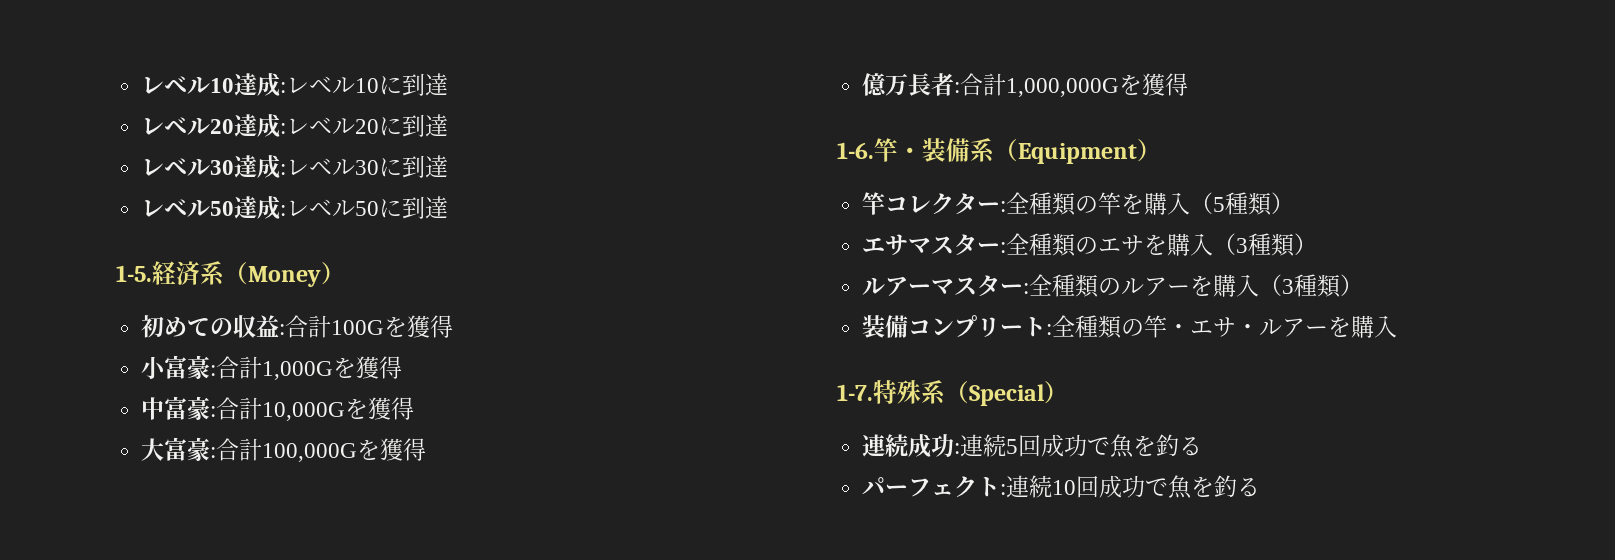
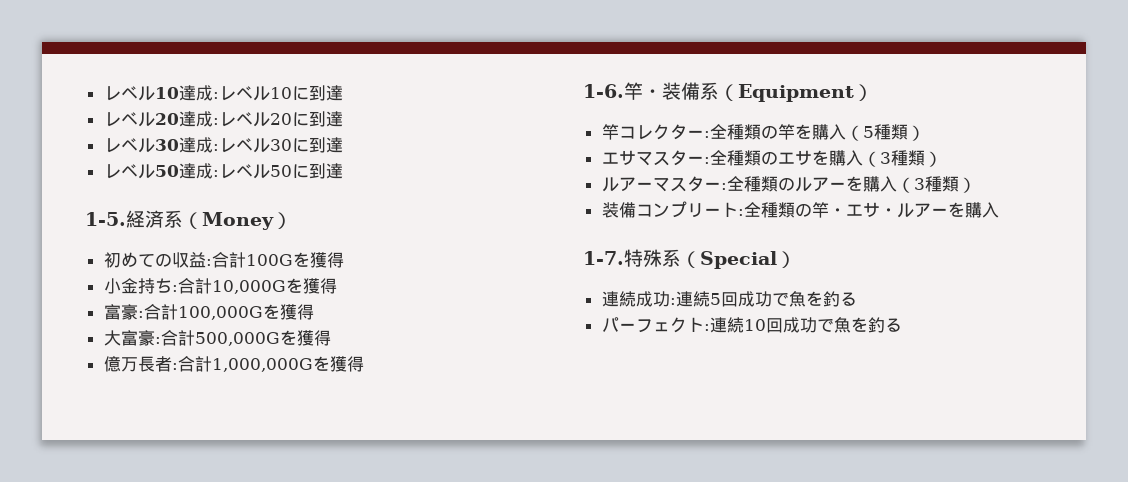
- 小富豪:合計1,000Gを獲得
- 中富豪:合計10,000Gを獲得
+ 小金持ち:合計10,000Gを獲得
+ 富豪:合計100,000Gを獲得
- 大富豪:合計100,000Gを獲得
+ 大富豪:合計500,000Gを獲得

